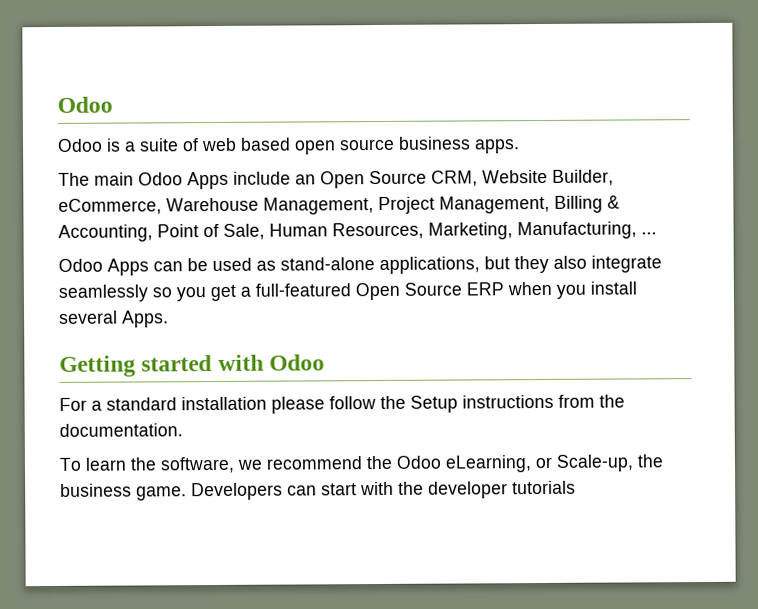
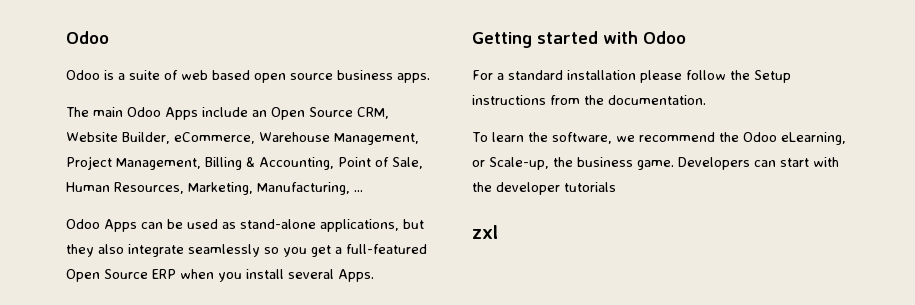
+ zxl

